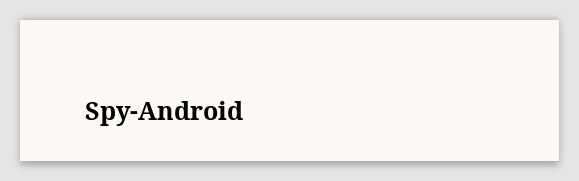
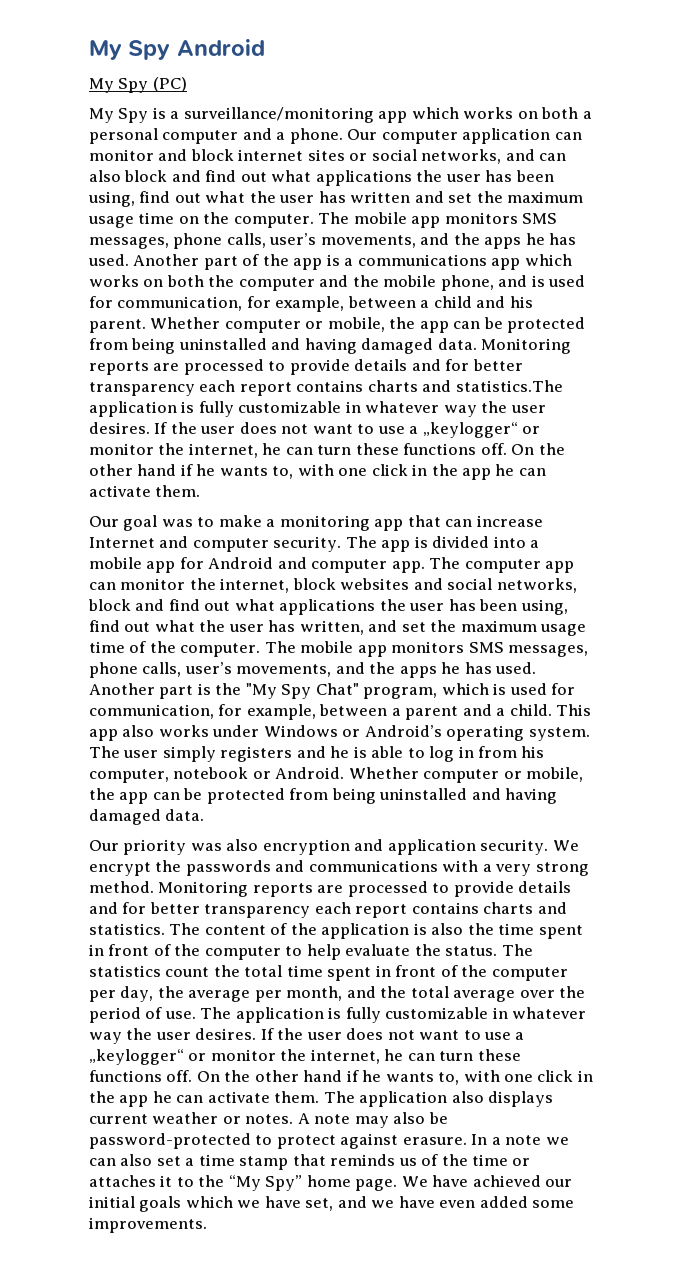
- Spy-Android
+ My Spy Android
+ My Spy (PC)
+ My Spy is a surveillance/monitoring app which works on both a personal computer and a phone. Our computer application can monitor and block internet sites or social networks, and can also block and find out what applications the user has been using, find out what the user has written and set the maximum usage time on the computer. The mobile app monitors SMS messages, phone calls, user’s movements, and the apps he has used. Another part of the app is a communications app which works on both the computer and the mobile phone, and is used for communication, for example, between a child and his parent. Whether computer or mobile, the app can be protected from being uninstalled and having damaged data. Monitoring reports are processed to provide details and for better transparency each report contains charts and statistics.The application is fully customizable in whatever way the user desires. If the user does not want to use a „keylogger“ or monitor the internet, he can turn these functions off. On the other hand if he wants to, with one click in the app he can activate them.
+ Our goal was to make a monitoring app that can increase Internet and computer security. The app is divided into a mobile app for Android and computer app. The computer app can monitor the internet, block websites and social networks, block and find out what applications the user has been using, find out what the user has written, and set the maximum usage time of the computer. The mobile app monitors SMS messages, phone calls, user’s movements, and the apps he has used. Another part is the "My Spy Chat" program, which is used for communication, for example, between a parent and a child. This app also works under Windows or Android’s operating system. The user simply registers and he is able to log in from his computer, notebook or Android. Whether computer or mobile, the app can be protected from being uninstalled and having damaged data.
+ Our priority was also encryption and application security. We encrypt the passwords and communications with a very strong method. Monitoring reports are processed to provide details and for better transparency each report contains charts and statistics. The content of the application is also the time spent in front of the computer to help evaluate the status. The statistics count the total time spent in front of the computer per day, the average per month, and the total average over the period of use. The application is fully customizable in whatever way the user desires. If the user does not want to use a „keylogger“ or monitor the internet, he can turn these functions off. On the other hand if he wants to, with one click in the app he can activate them. The application also displays current weather or notes. A note may also be password-protected to protect against erasure. In a note we can also set a time stamp that reminds us of the time or attaches it to the “My Spy” home page. We have achieved our initial goals which we have set, and we have even added some improvements.

